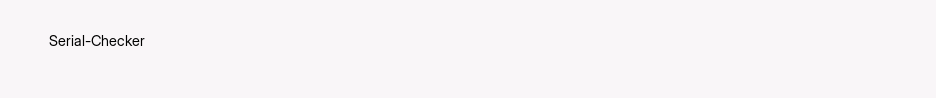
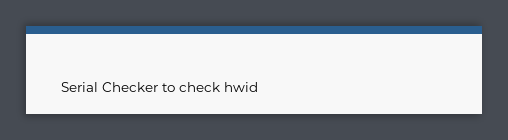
- Serial-Checker
+ Serial Checker to check hwid

